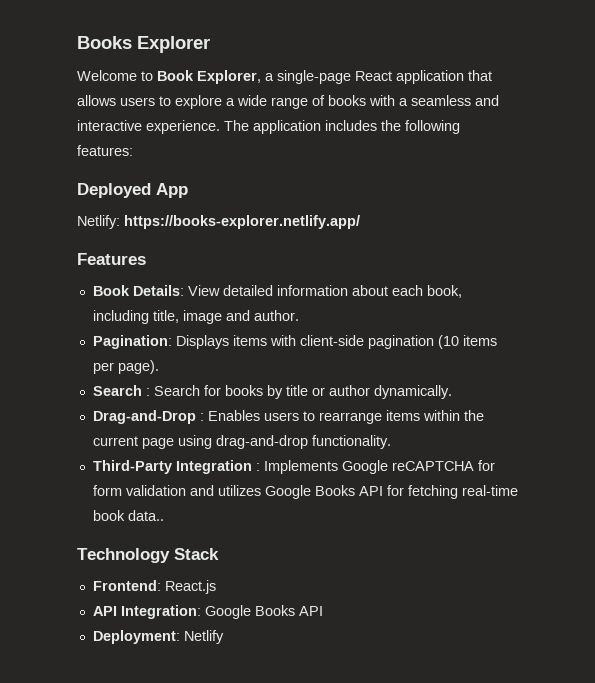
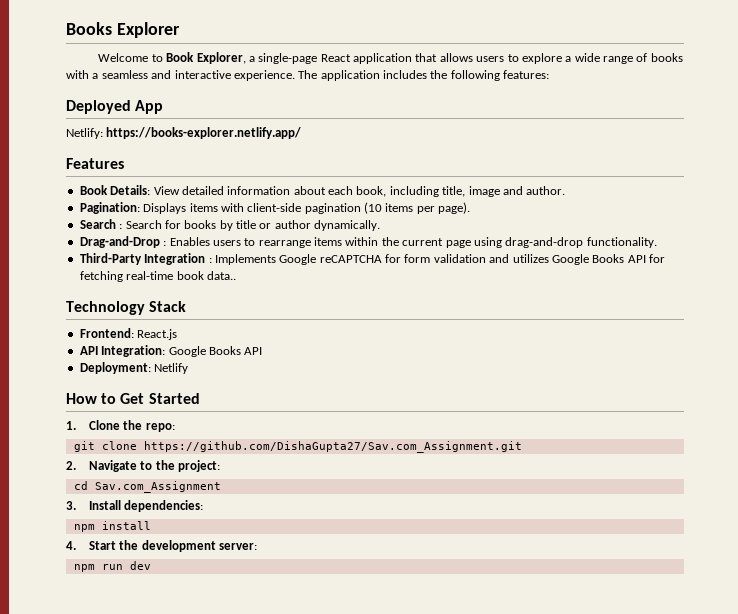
+ How to Get Started
+ 1. Clone the repo:
+ git clone https://github.com/DishaGupta27/Sav.com_Assignment.git
+ 2. Navigate to the project:
+ cd Sav.com_Assignment
+ 3. Install dependencies:
+ npm install
+ 4. Start the development server:
+ npm run dev

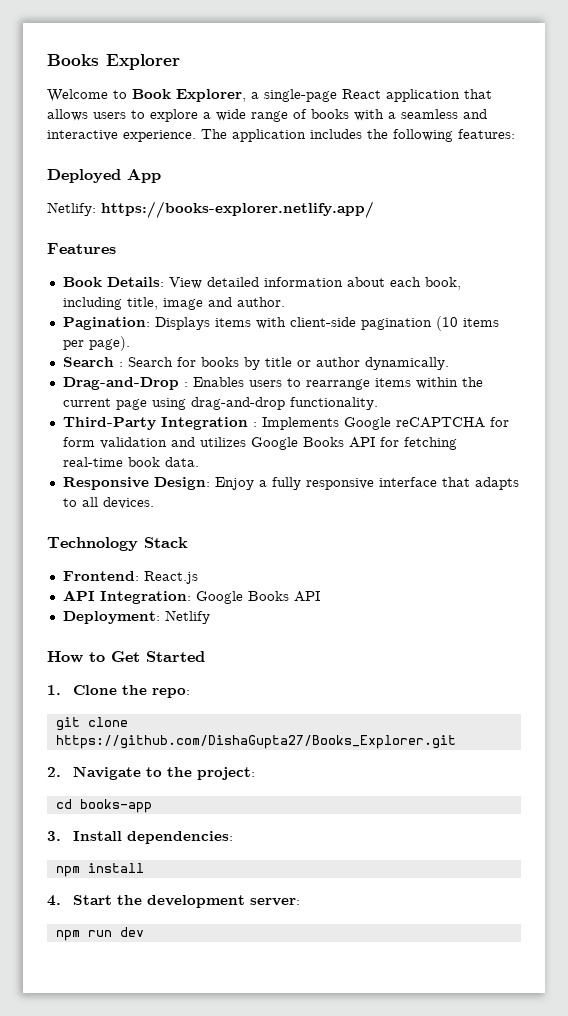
- Third-Party Integration : Implements Google reCAPTCHA for form validation and utilizes Google Books API for fetching real-time book data..
+ Third-Party Integration : Implements Google reCAPTCHA for form validation and utilizes Google Books API for fetching real-time book data.
+ Responsive Design: Enjoy a fully responsive interface that adapts to all devices.
- git clone https://github.com/DishaGupta27/Sav.com_Assignment.git
+ git clone https://github.com/DishaGupta27/Books_Explorer.git
- cd Sav.com_Assignment
+ cd books-app

